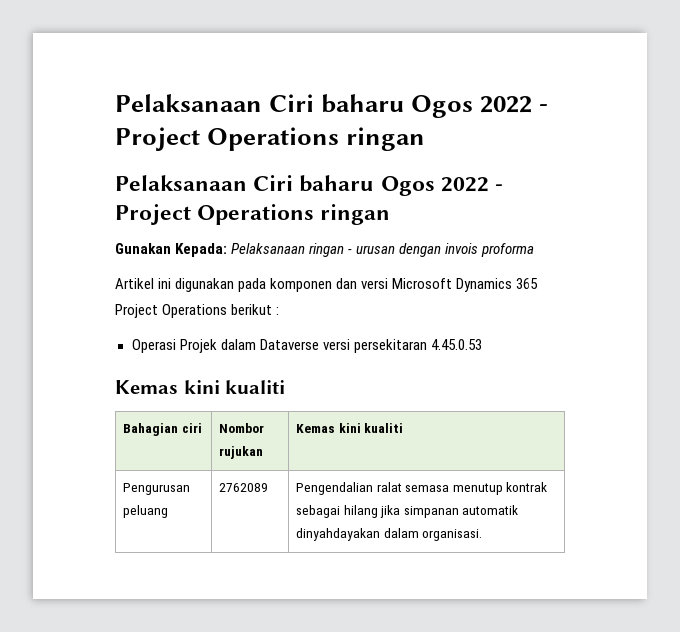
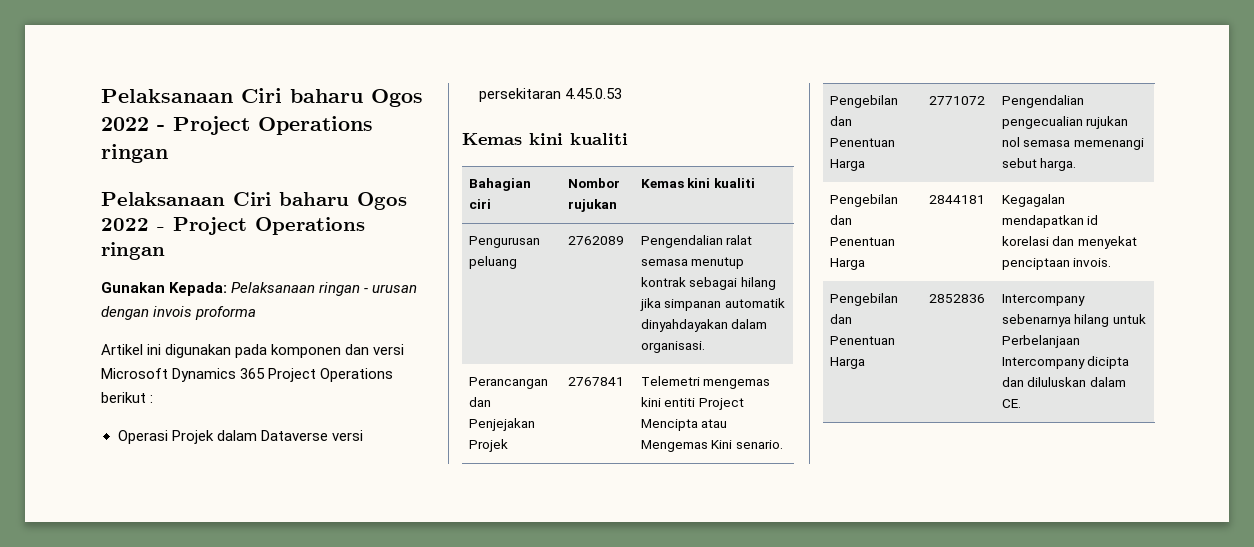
+ Perancangan dan Penjejakan Projek | 2767841 | Telemetri mengemas kini entiti Project Mencipta atau Mengemas Kini senario.
+ Pengebilan dan Penentuan Harga | 2771072 | Pengendalian pengecualian rujukan nol semasa memenangi sebut harga.
+ Pengebilan dan Penentuan Harga | 2844181 | Kegagalan mendapatkan id korelasi dan menyekat penciptaan invois.
+ Pengebilan dan Penentuan Harga | 2852836 | Intercompany sebenarnya hilang untuk Perbelanjaan Intercompany dicipta dan diluluskan dalam CE.

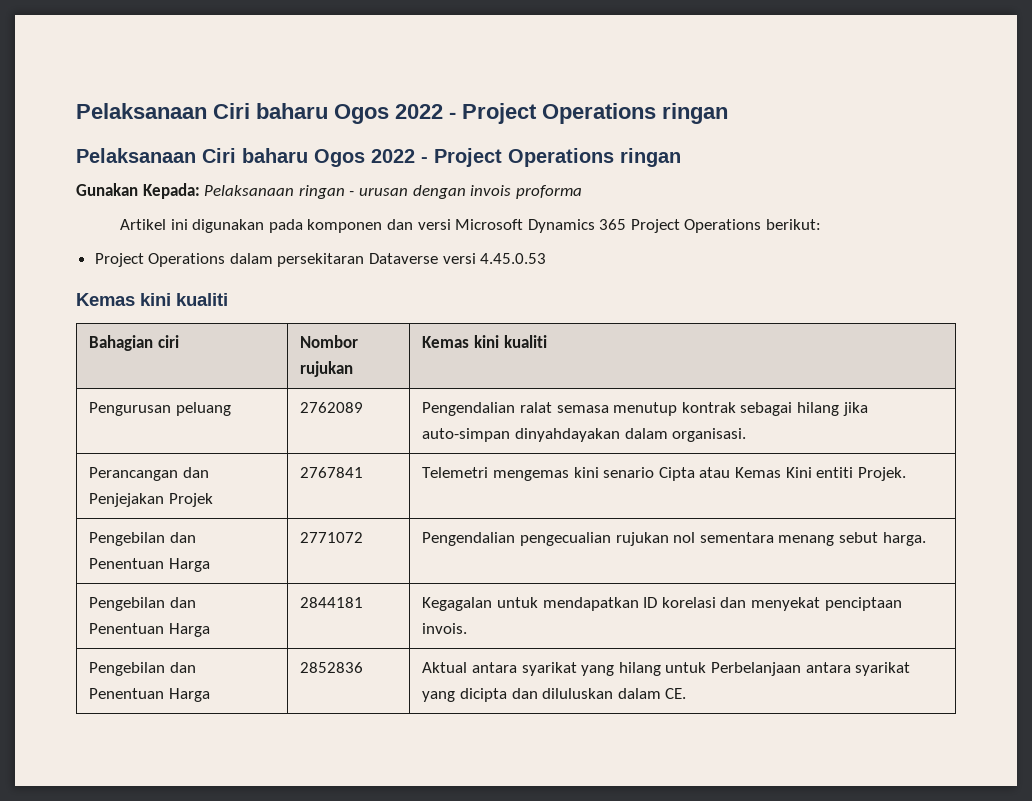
- Artikel ini digunakan pada komponen dan versi Microsoft Dynamics 365 Project Operations berikut :
- Operasi Projek dalam Dataverse versi persekitaran 4.45.0.53
+ Artikel ini digunakan pada komponen dan versi Microsoft Dynamics 365 Project Operations berikut:
+ Project Operations dalam persekitaran Dataverse versi 4.45.0.53
- Pengurusan peluang | 2762089 | Pengendalian ralat semasa menutup kontrak sebagai hilang jika simpanan automatik dinyahdayakan dalam organisasi.
+ Pengurusan peluang | 2762089 | Pengendalian ralat semasa menutup kontrak sebagai hilang jika auto-simpan dinyahdayakan dalam organisasi.
- Perancangan dan Penjejakan Projek | 2767841 | Telemetri mengemas kini entiti Project Mencipta atau Mengemas Kini senario.
+ Perancangan dan Penjejakan Projek | 2767841 | Telemetri mengemas kini senario Cipta atau Kemas Kini entiti Projek.
- Pengebilan dan Penentuan Harga | 2771072 | Pengendalian pengecualian rujukan nol semasa memenangi sebut harga.
+ Pengebilan dan Penentuan Harga | 2771072 | Pengendalian pengecualian rujukan nol sementara menang sebut harga.
- Pengebilan dan Penentuan Harga | 2844181 | Kegagalan mendapatkan id korelasi dan menyekat penciptaan invois.
+ Pengebilan dan Penentuan Harga | 2844181 | Kegagalan untuk mendapatkan ID korelasi dan menyekat penciptaan invois.
- Pengebilan dan Penentuan Harga | 2852836 | Intercompany sebenarnya hilang untuk Perbelanjaan Intercompany dicipta dan diluluskan dalam CE.
+ Pengebilan dan Penentuan Harga | 2852836 | Aktual antara syarikat yang hilang untuk Perbelanjaan antara syarikat yang dicipta dan diluluskan dalam CE.

